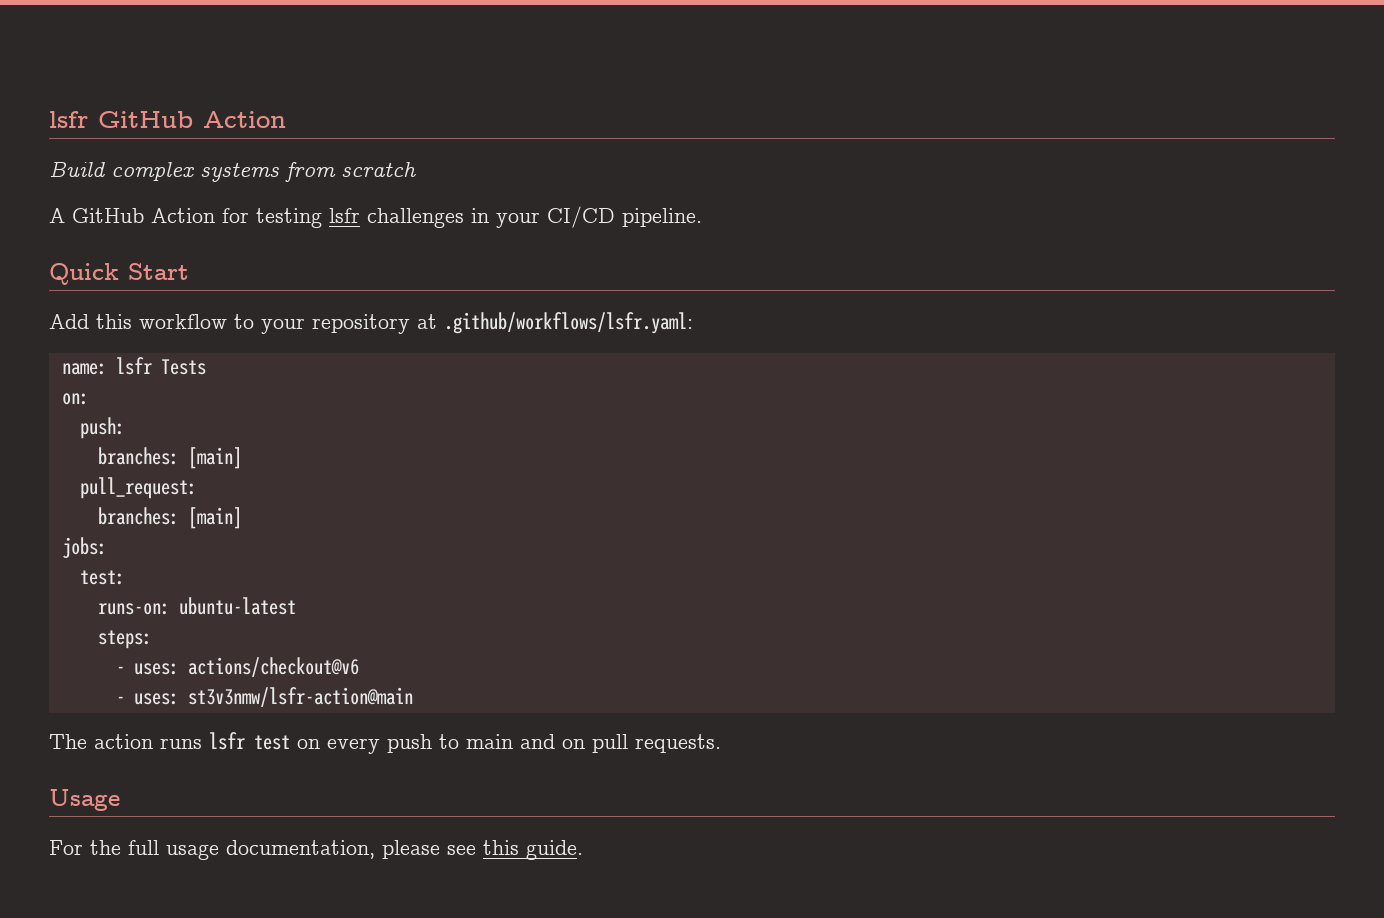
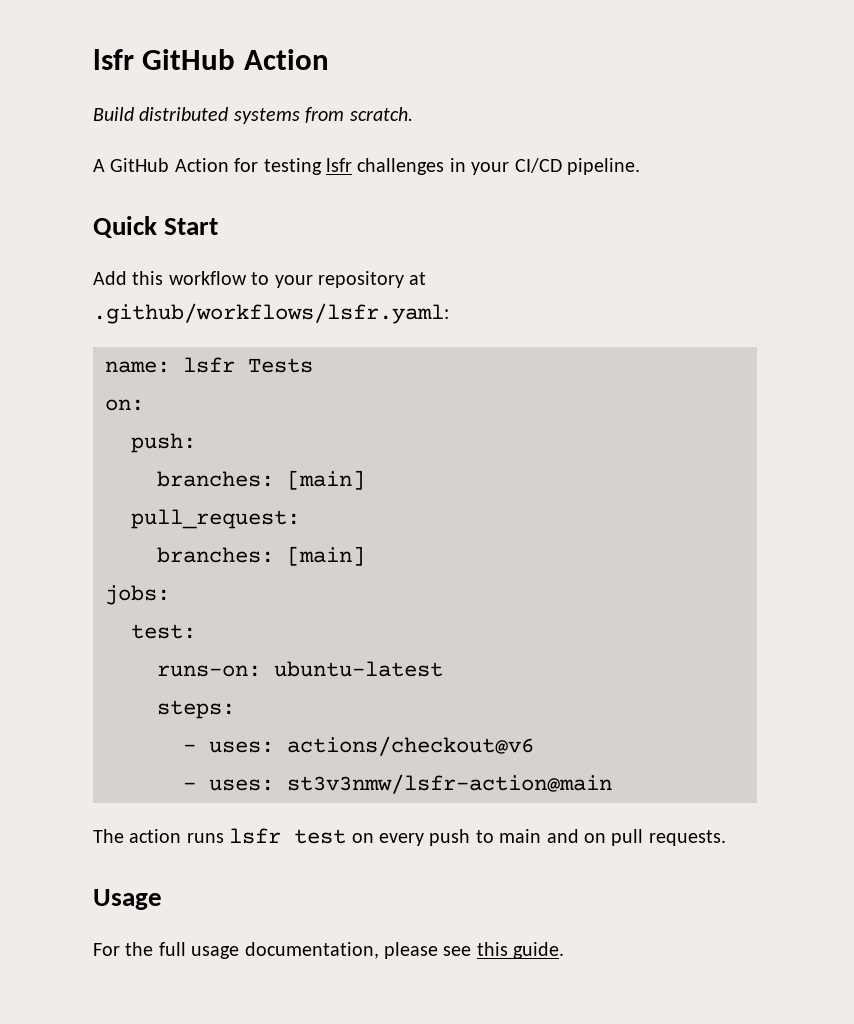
- Build complex systems from scratch
+ Build distributed systems from scratch.

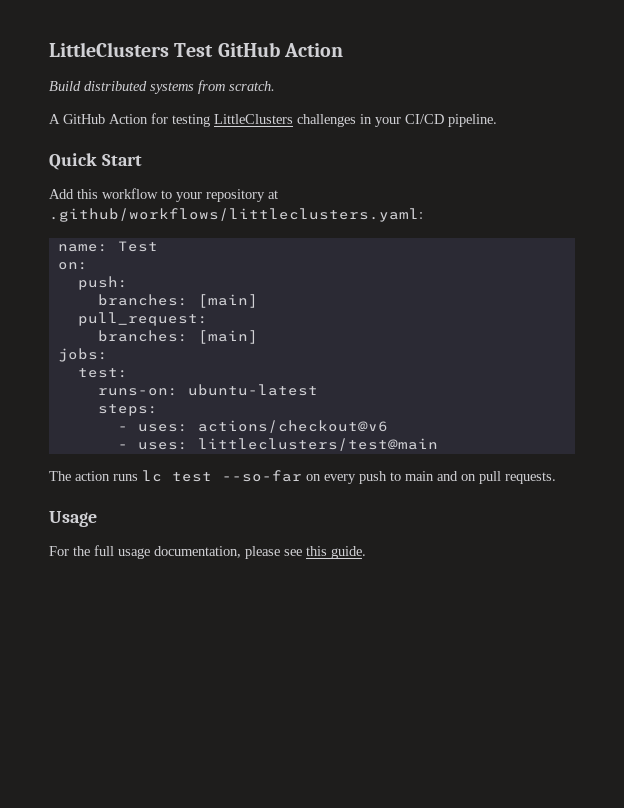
- lsfr GitHub Action
+ LittleClusters Test GitHub Action
- A GitHub Action for testing lsfr challenges in your CI/CD pipeline.
+ A GitHub Action for testing LittleClusters challenges in your CI/CD pipeline.
- Add this workflow to your repository at .github/workflows/lsfr.yaml:
+ Add this workflow to your repository at .github/workflows/littleclusters.yaml:
- name: lsfr Tests
+ name: Test
- - uses: st3v3nmw/lsfr-action@main
+ - uses: littleclusters/test@main
- The action runs lsfr test on every push to main and on pull requests.
+ The action runs lc test --so-far on every push to main and on pull requests.

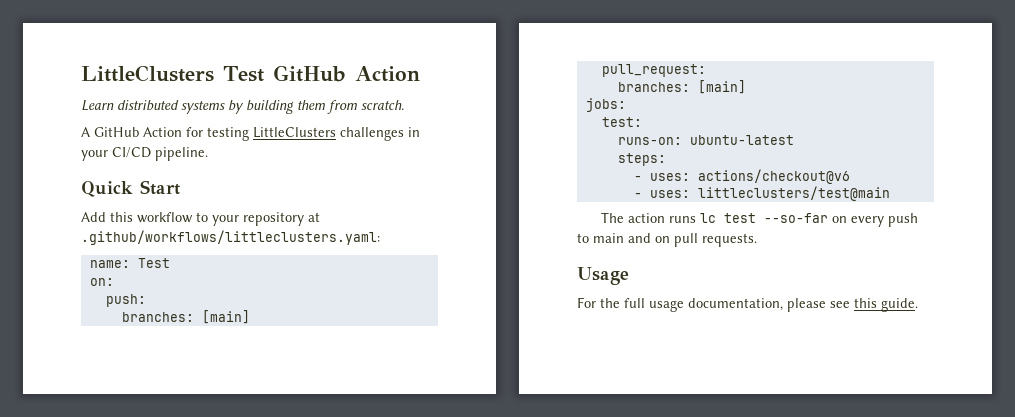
- Build distributed systems from scratch.
+ Learn distributed systems by building them from scratch.

